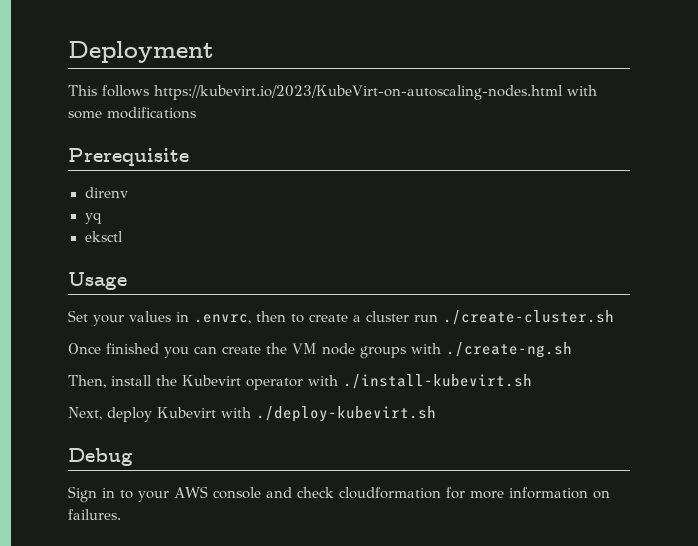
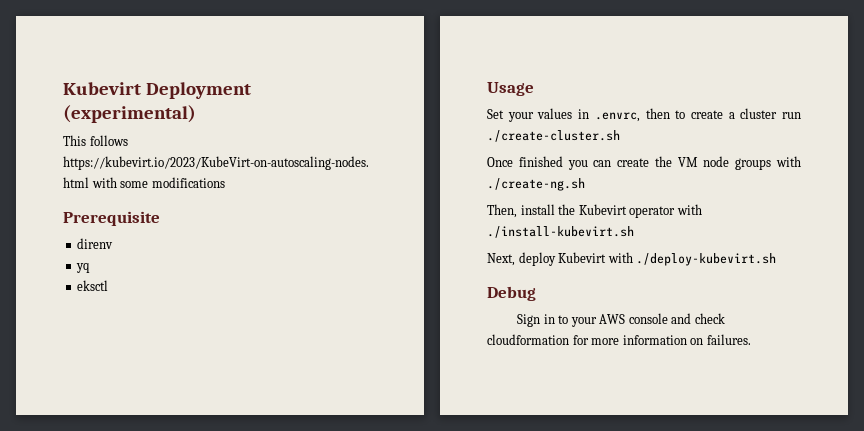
- Deployment
+ Kubevirt Deployment (experimental)

